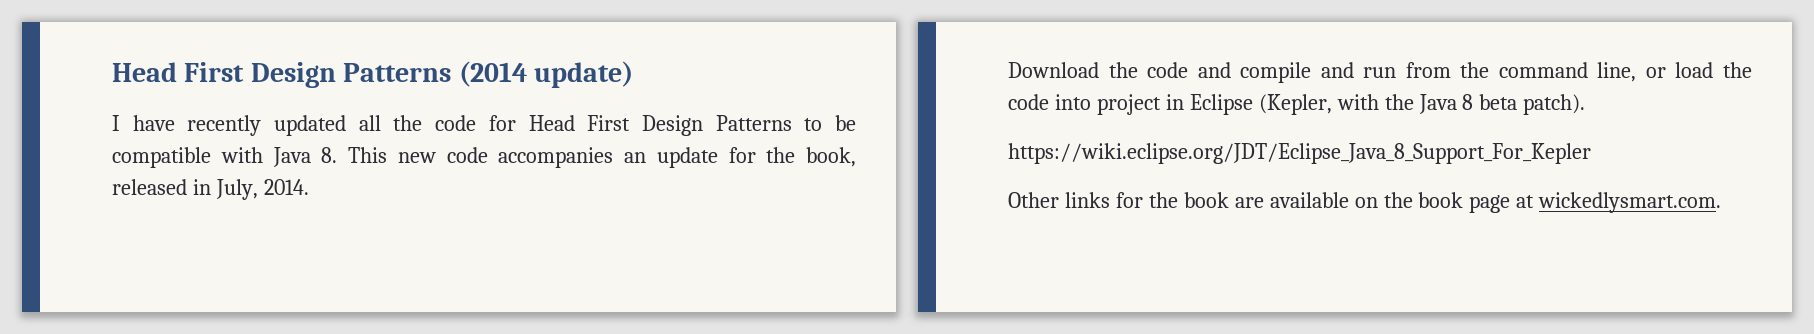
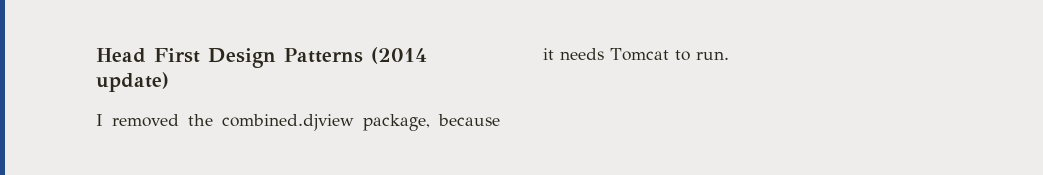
- I have recently updated all the code for Head First Design Patterns to be compatible with Java 8. This new code accompanies an update for the book, released in July, 2014.
- Download the code and compile and run from the command line, or load the code into project in Eclipse (Kepler, with the Java 8 beta patch).
- https://wiki.eclipse.org/JDT/Eclipse_Java_8_Support_For_Kepler
- Other links for the book are available on the book page at wickedlysmart.com.
+ I removed the combined.djview package, because it needs Tomcat to run.

